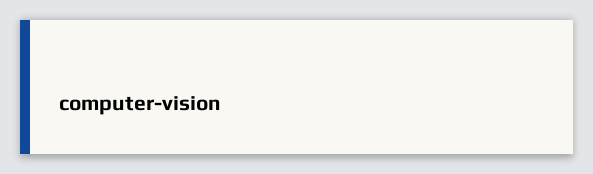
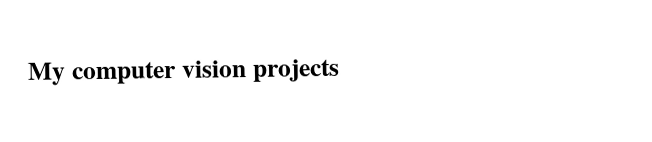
- computer-vision
+ My computer vision projects

